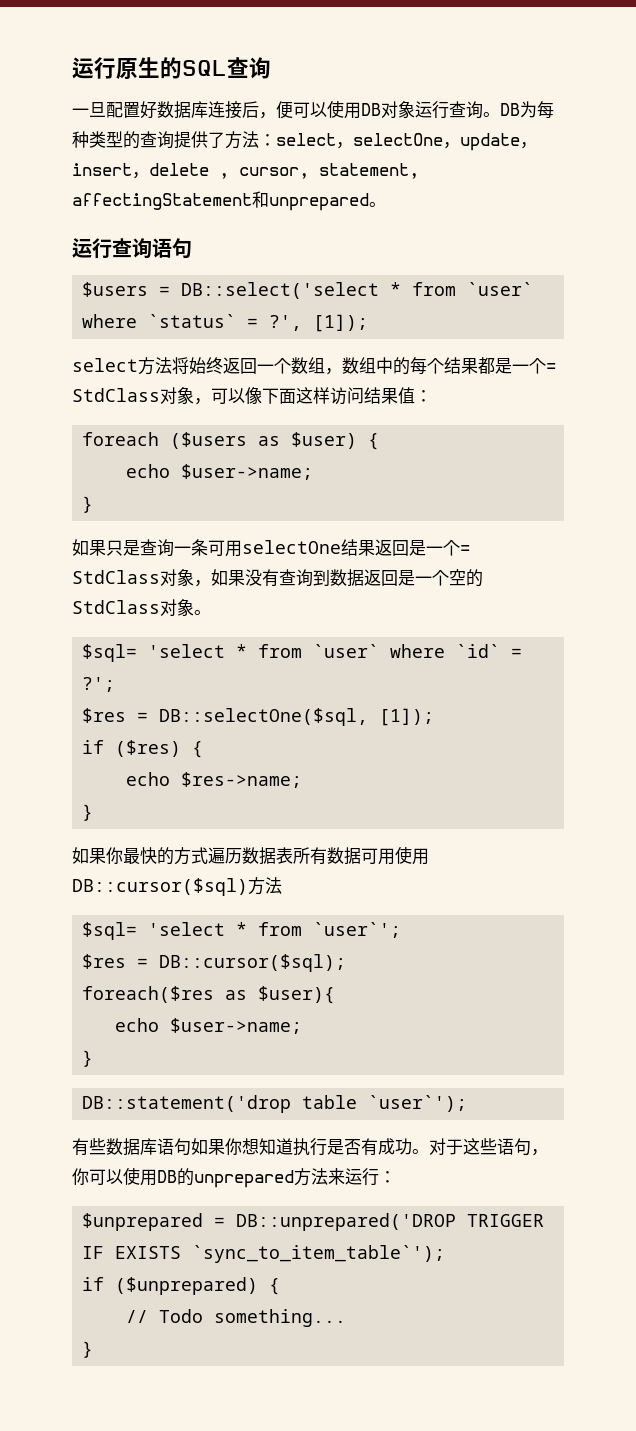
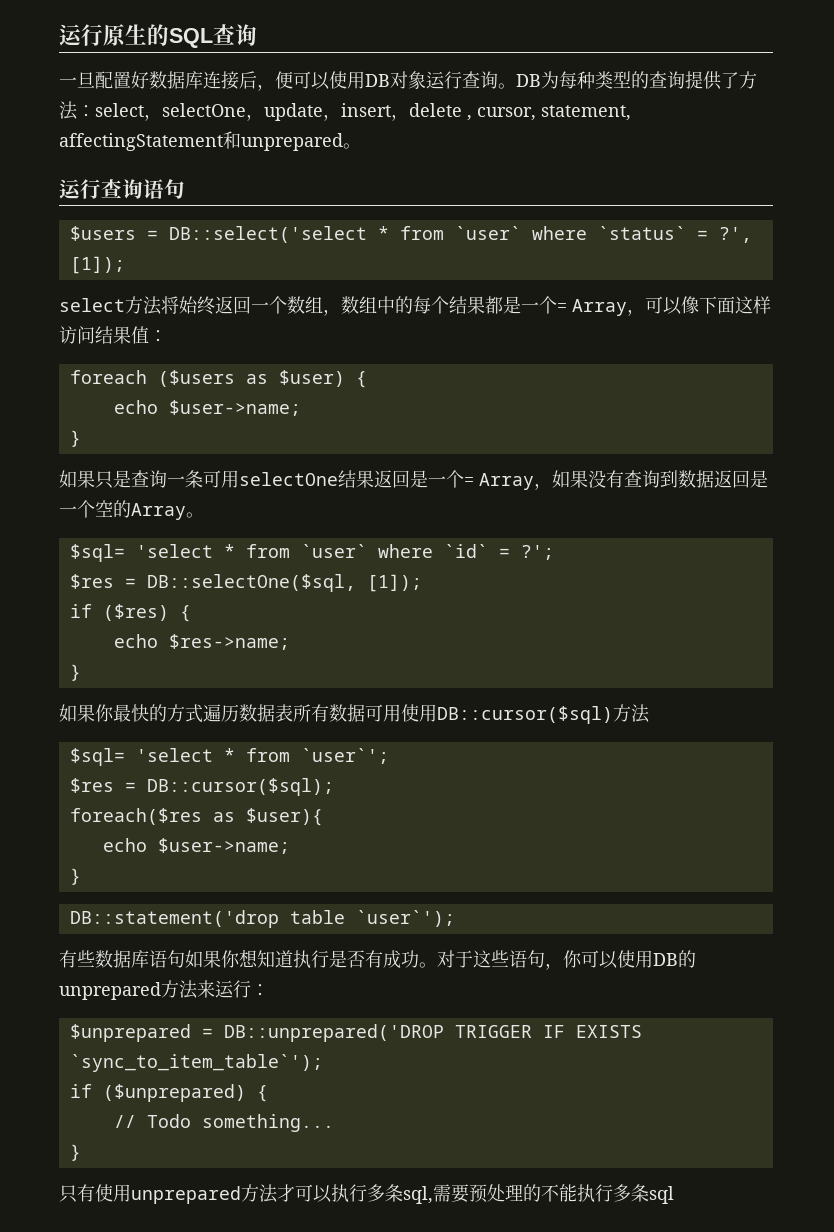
- select方法将始终返回一个数组，数组中的每个结果都是一个= StdClass对象，可以像下面这样访问结果值：
+ select方法将始终返回一个数组，数组中的每个结果都是一个= Array，可以像下面这样访问结果值：
- 如果只是查询一条可用selectOne结果返回是一个= StdClass对象，如果没有查询到数据返回是一个空的StdClass对象。
+ 如果只是查询一条可用selectOne结果返回是一个= Array，如果没有查询到数据返回是一个空的Array。
+ 只有使用unprepared方法才可以执行多条sql,需要预处理的不能执行多条sql

